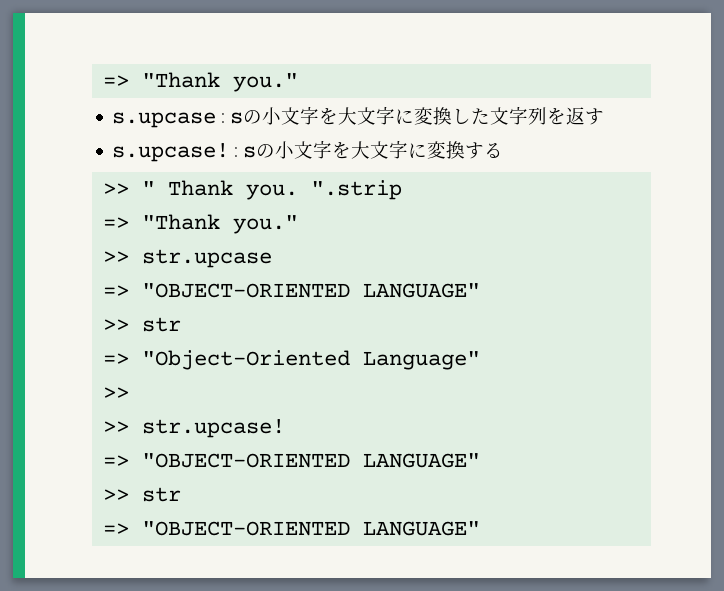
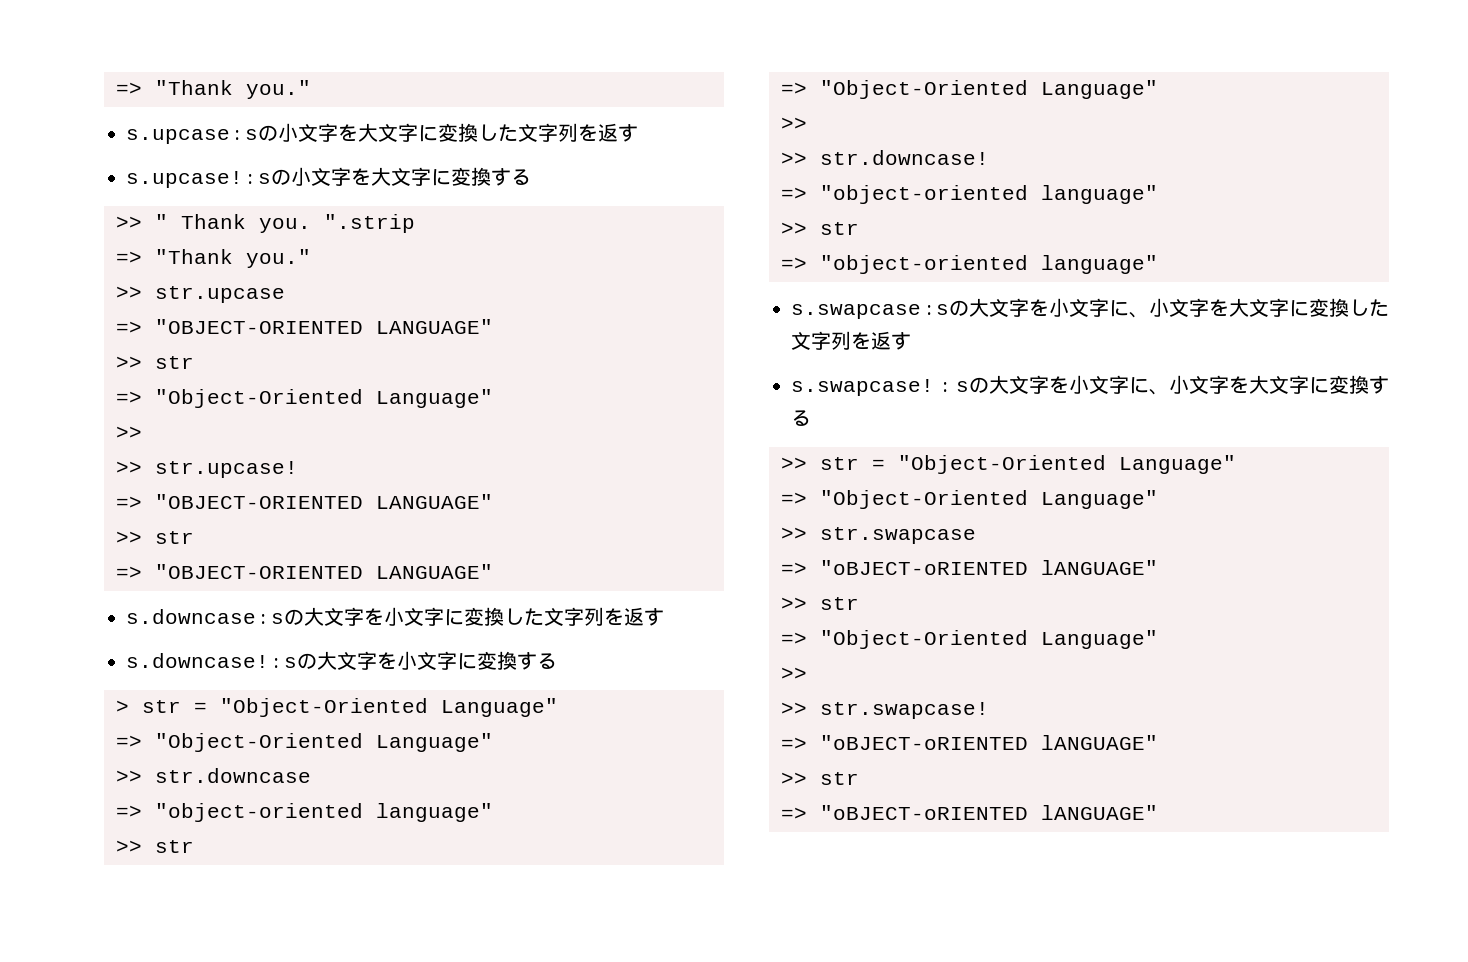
+ s.downcase : sの大文字を小文字に変換した文字列を返す
+ s.downcase! : sの大文字を小文字に変換する
+ > str = "Object-Oriented Language"
+ => "Object-Oriented Language"
+ >> str.downcase
+ => "object-oriented language"
+ >> str
+ => "Object-Oriented Language"
+ >>
+ >> str.downcase!
+ => "object-oriented language"
+ >> str
+ => "object-oriented language"
+ s.swapcase : sの大文字を小文字に、小文字を大文字に変換した文字列を返す
+ s.swapcase! : sの大文字を小文字に、小文字を大文字に変換する
+ >> str = "Object-Oriented Language"
+ => "Object-Oriented Language"
+ >> str.swapcase
+ => "oBJECT-oRIENTED lANGUAGE"
+ >> str
+ => "Object-Oriented Language"
+ >>
+ >> str.swapcase!
+ => "oBJECT-oRIENTED lANGUAGE"
+ >> str
+ => "oBJECT-oRIENTED lANGUAGE"

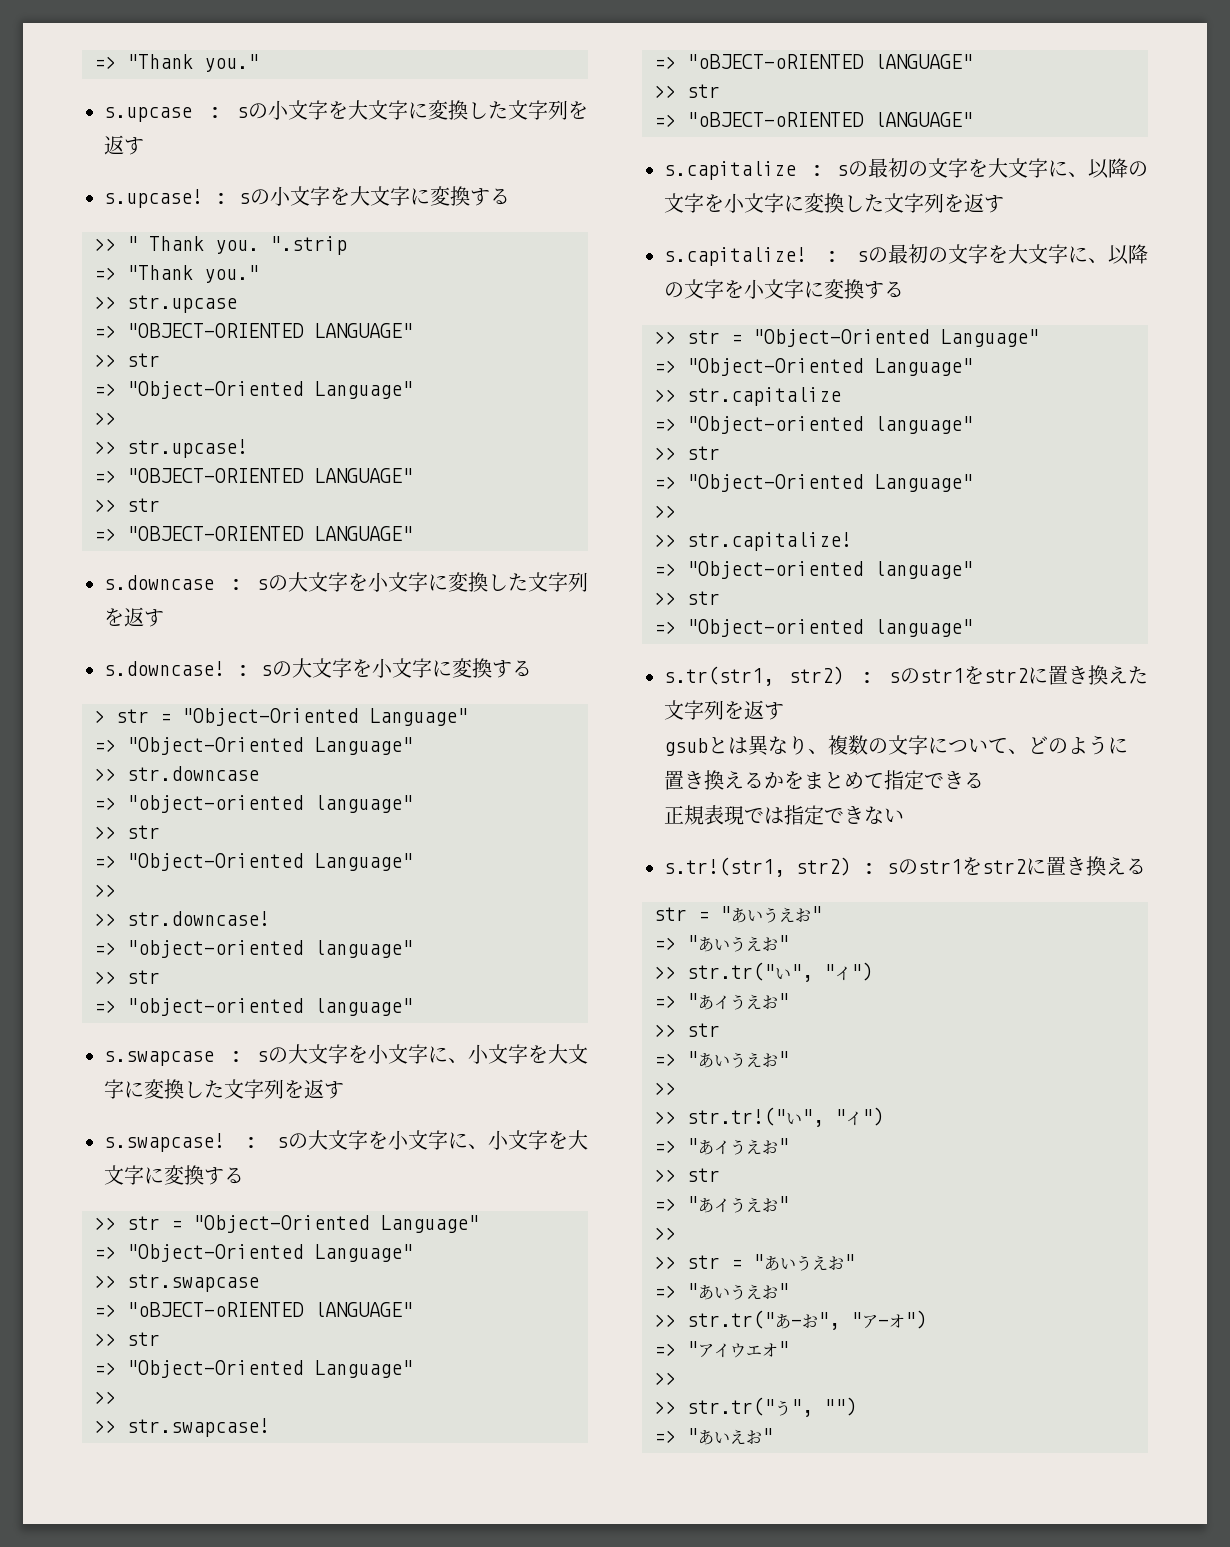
+ s.capitalize : sの最初の文字を大文字に、以降の文字を小文字に変換した文字列を返す
+ s.capitalize! : sの最初の文字を大文字に、以降の文字を小文字に変換する
+ >> str = "Object-Oriented Language"
+ => "Object-Oriented Language"
+ >> str.capitalize
+ => "Object-oriented language"
+ >> str
+ => "Object-Oriented Language"
+ >>
+ >> str.capitalize!
+ => "Object-oriented language"
+ >> str
+ => "Object-oriented language"
+ s.tr(str1, str2) : sのstr1をstr2に置き換えた文字列を返す
+ gsubとは異なり、複数の文字について、どのように置き換えるかをまとめて指定できる
+ 正規表現では指定できない
+ s.tr!(str1, str2) : sのstr1をstr2に置き換える
+ str = "あいうえお"
+ => "あいうえお"
+ >> str.tr("い", "イ")
+ => "あイうえお"
+ >> str
+ => "あいうえお"
+ >>
+ >> str.tr!("い", "イ")
+ => "あイうえお"
+ >> str
+ => "あイうえお"
+ >>
+ >> str = "あいうえお"
+ => "あいうえお"
+ >> str.tr("あ-お", "ア-オ")
+ => "アイウエオ"
+ >>
+ >> str.tr("う", "")
+ => "あいえお"

